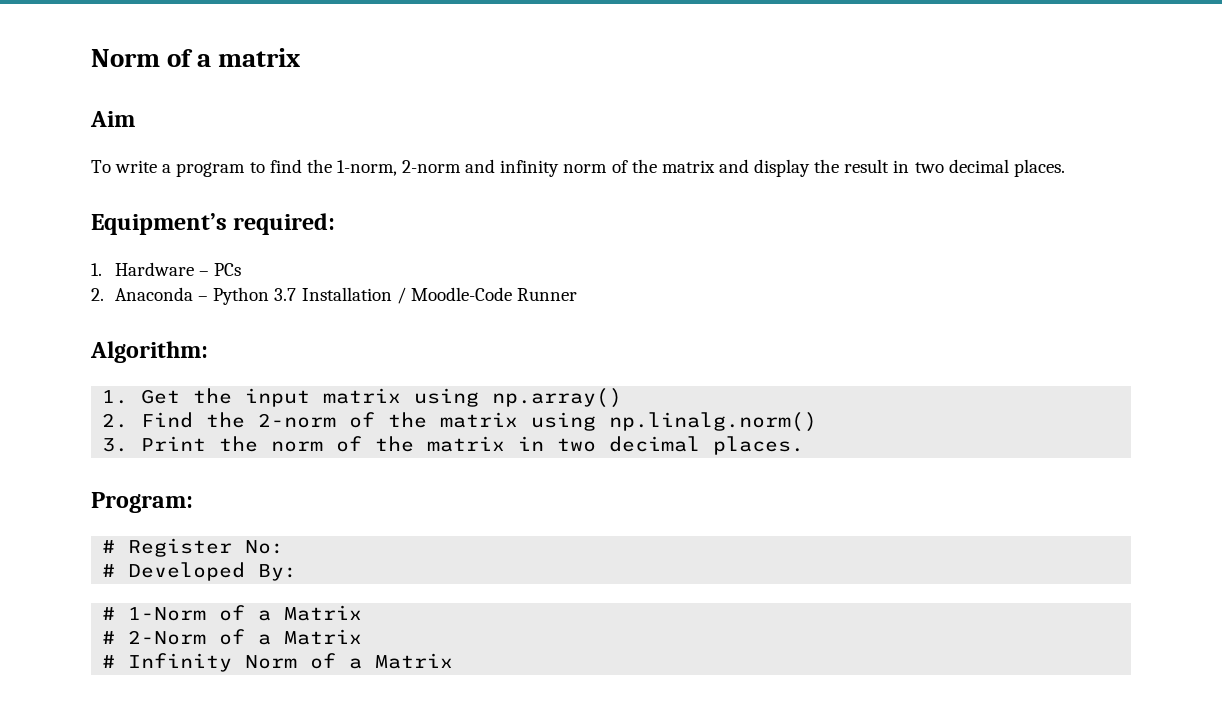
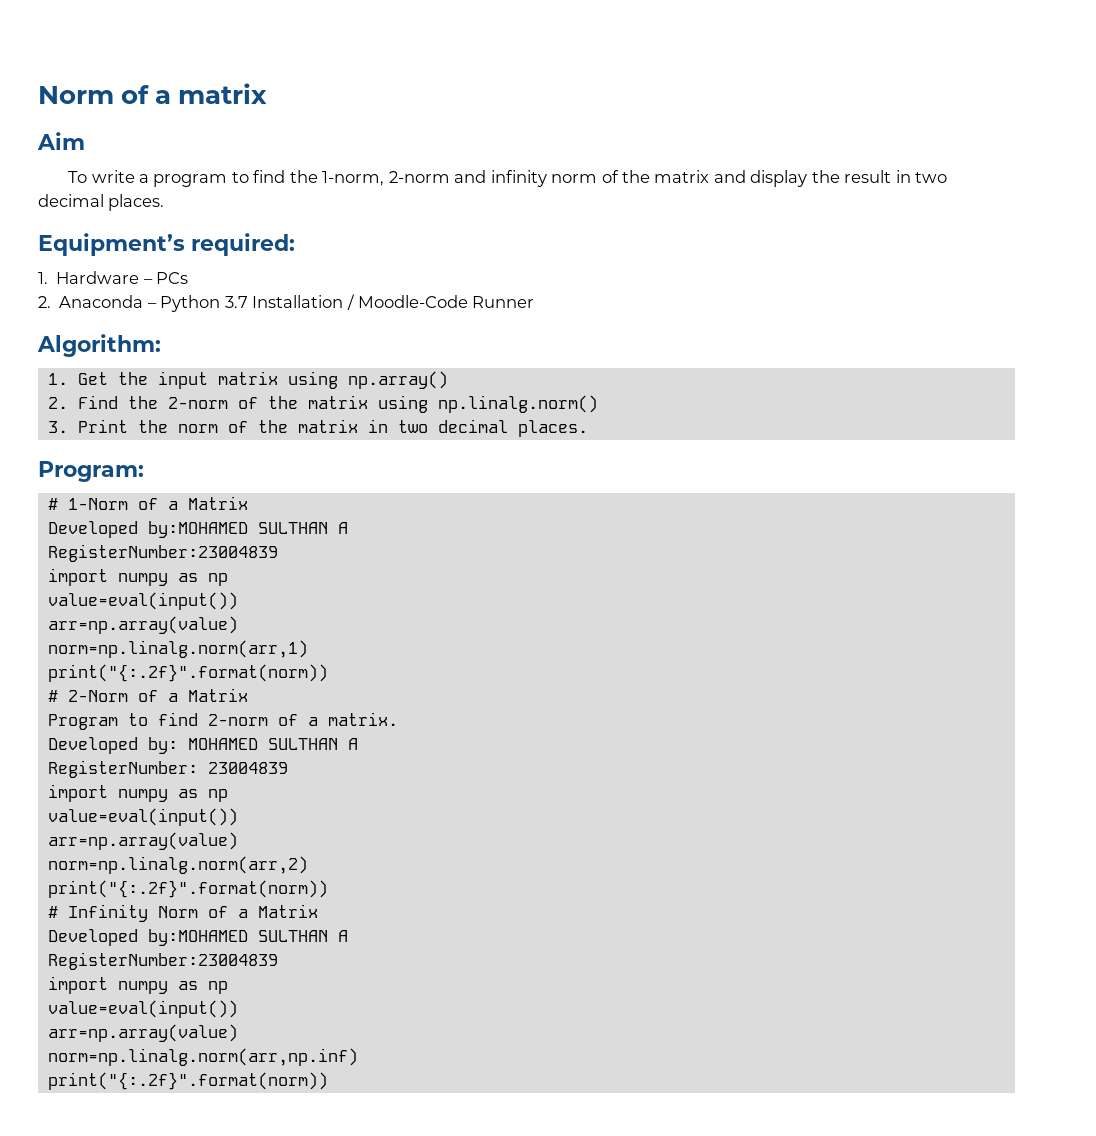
- # Register No:
- # Developed By:
  # 1-Norm of a Matrix
+ Developed by:MOHAMED SULTHAN A
+ RegisterNumber:23004839
+ import numpy as np
+ value=eval(input())
+ arr=np.array(value)
+ norm=np.linalg.norm(arr,1)
+ print("{:.2f}".format(norm))
+ Program to find 2-norm of a matrix.
+ Developed by: MOHAMED SULTHAN A
+ RegisterNumber: 23004839
+ import numpy as np
+ value=eval(input())
+ arr=np.array(value)
+ norm=np.linalg.norm(arr,2)
+ print("{:.2f}".format(norm))
  # Infinity Norm of a Matrix
+ Developed by:MOHAMED SULTHAN A
+ RegisterNumber:23004839
+ import numpy as np
+ value=eval(input())
+ arr=np.array(value)
+ norm=np.linalg.norm(arr,np.inf)
+ print("{:.2f}".format(norm))

